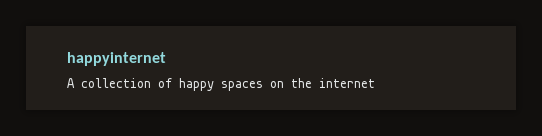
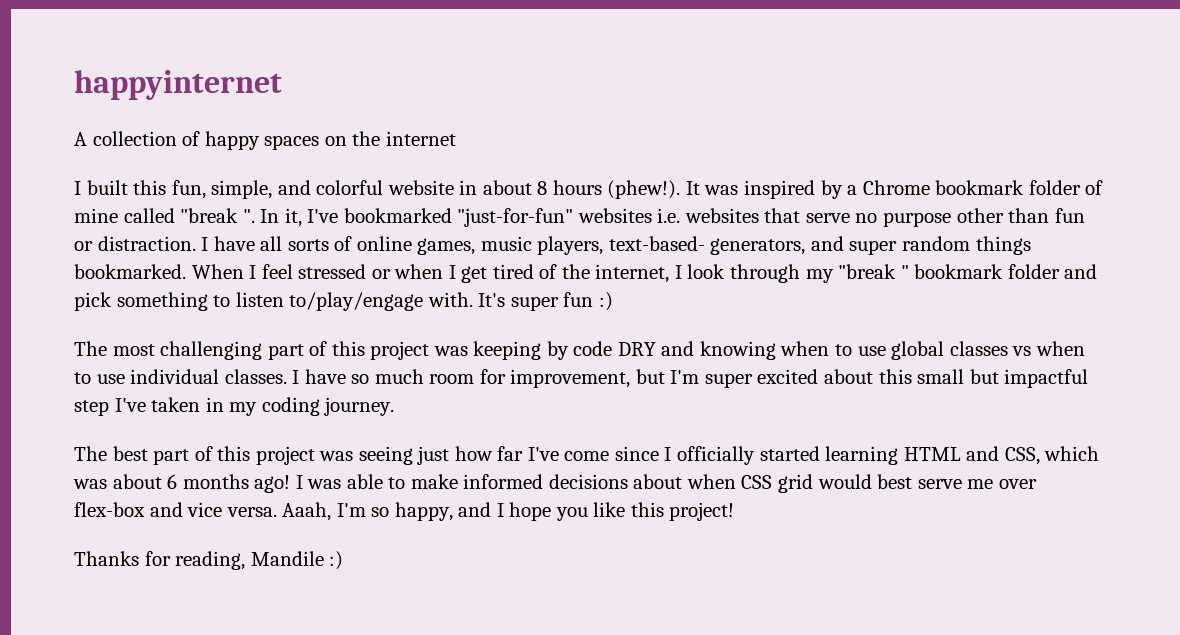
+ I built this fun, simple, and colorful website in about 8 hours (phew!). It was inspired by a Chrome bookmark folder of mine called "break ". In it, I've bookmarked "just-for-fun" websites i.e. websites that serve no purpose other than fun or distraction. I have all sorts of online games, music players, text-based- generators, and super random things bookmarked. When I feel stressed or when I get tired of the internet, I look through my "break " bookmark folder and pick something to listen to/play/engage with. It's super fun :)
+ The most challenging part of this project was keeping by code DRY and knowing when to use global classes vs when to use individual classes. I have so much room for improvement, but I'm super excited about this small but impactful step I've taken in my coding journey.
+ The best part of this project was seeing just how far I've come since I officially started learning HTML and CSS, which was about 6 months ago! I was able to make informed decisions about when CSS grid would best serve me over flex-box and vice versa. Aaah, I'm so happy, and I hope you like this project!
+ Thanks for reading, Mandile :)

